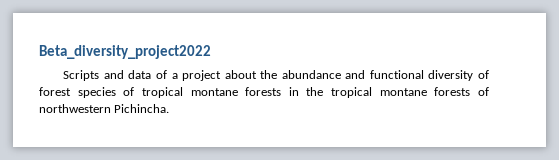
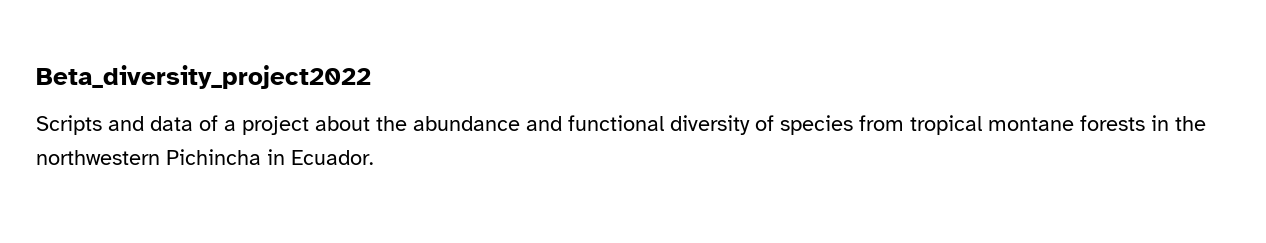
- Scripts and data of a project about the abundance and functional diversity of forest species of tropical montane forests in the tropical montane forests of northwestern Pichincha.
+ Scripts and data of a project about the abundance and functional diversity of species from tropical montane forests in the northwestern Pichincha in Ecuador.

